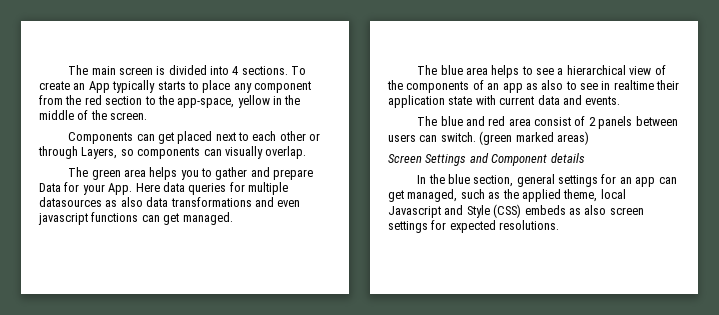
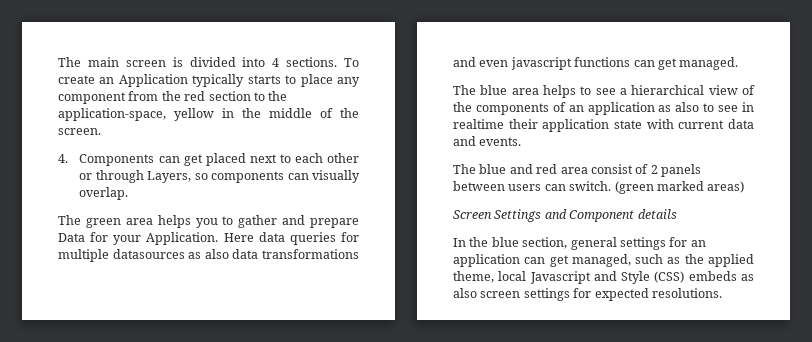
- To create an App typically starts to place any component from the red section to the app-space, yellow in the middle of the screen.
+ To create an Application typically starts to place any component from the red section to the application-space, yellow in the middle of the screen.
- Components can get placed next to each other or through Layers, so components can visually overlap.
+ 4. Components can get placed next to each other or through Layers, so components can visually overlap.
- The green area helps you to gather and prepare Data for your App. Here data queries for multiple datasources as also data transformations and even javascript functions can get managed.
+ The green area helps you to gather and prepare Data for your Application. Here data queries for multiple datasources as also data transformations and even javascript functions can get managed.
- The blue area helps to see a hierarchical view of the components of an app as also to see in realtime their application state with current data and events.
+ The blue area helps to see a hierarchical view of the components of an application as also to see in realtime their application state with current data and events.
- In the blue section, general settings for an app can get managed, such as the applied theme, local Javascript and Style (CSS) embeds as also screen settings for expected resolutions.
+ In the blue section, general settings for an application can get managed, such as the applied theme, local Javascript and Style (CSS) embeds as also screen settings for expected resolutions.

